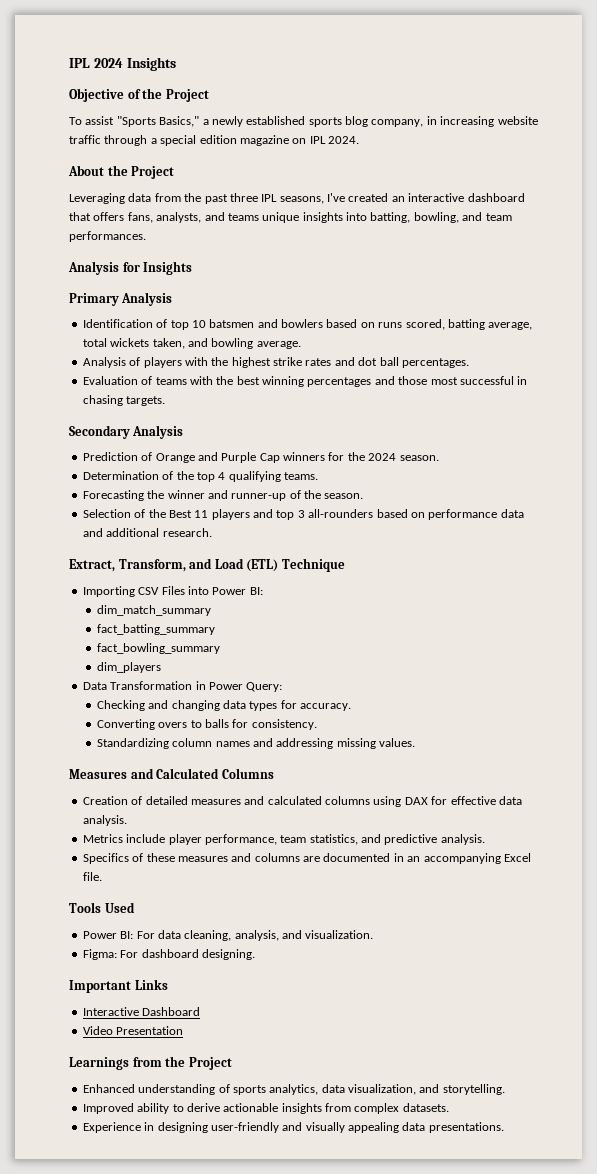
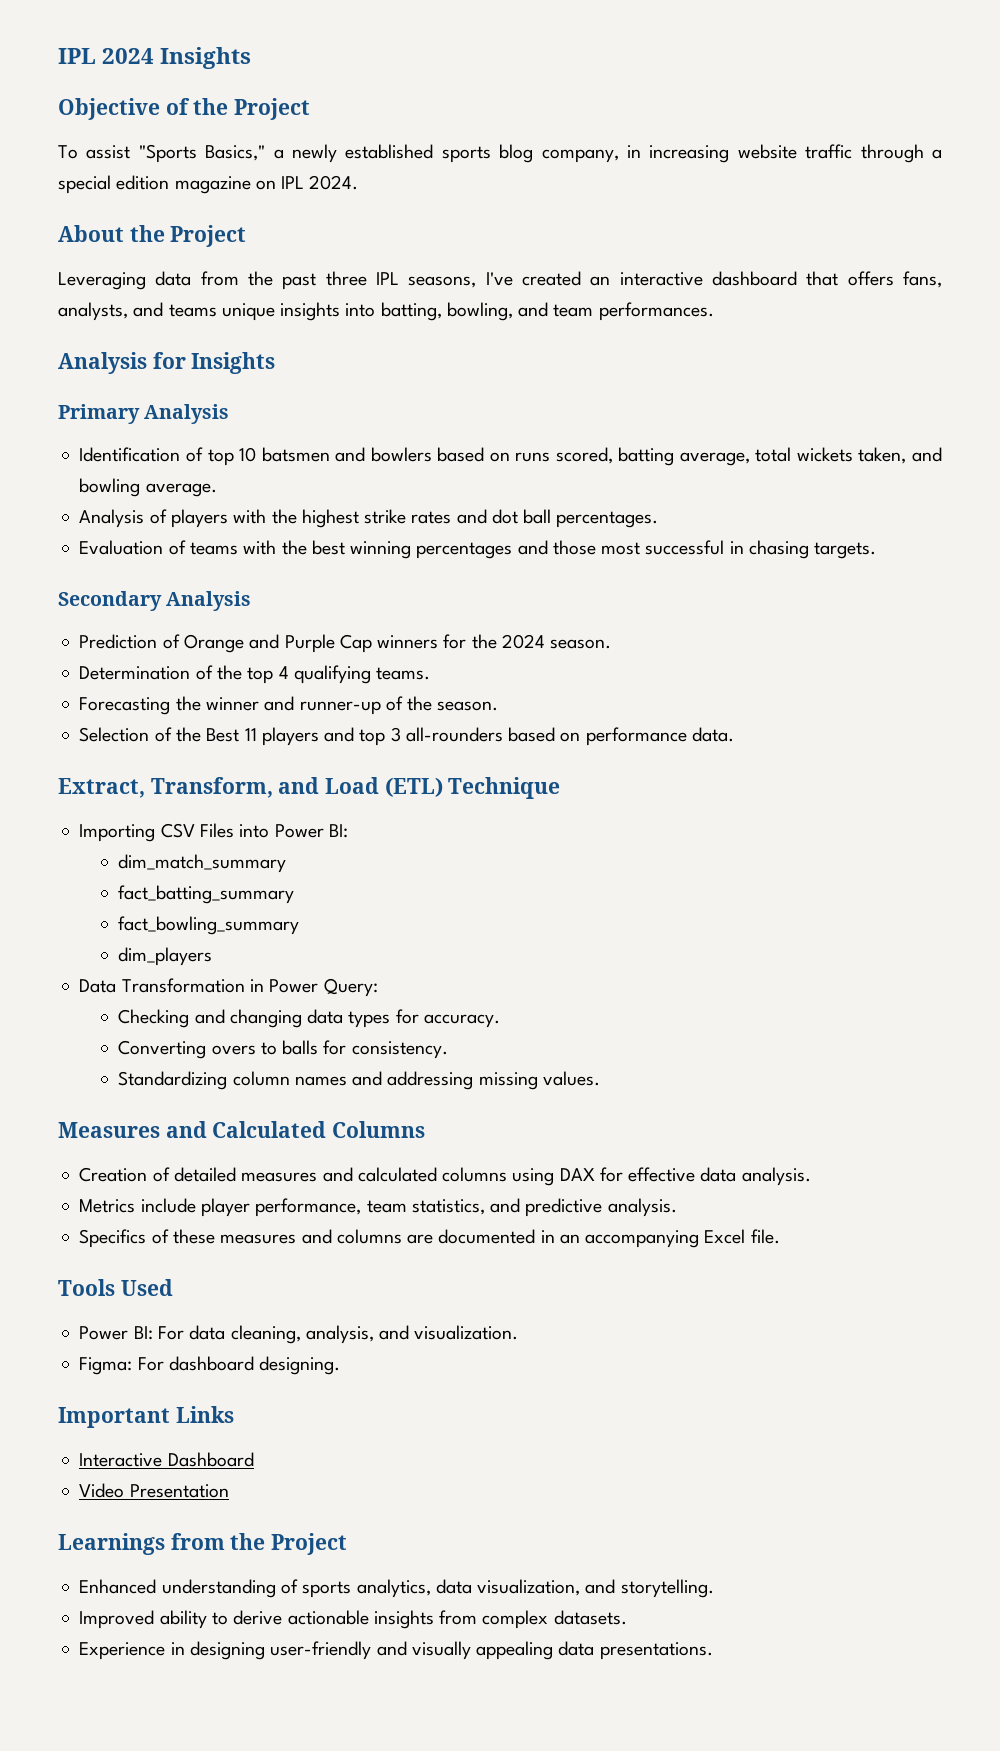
- Selection of the Best 11 players and top 3 all-rounders based on performance data and additional research.
+ Selection of the Best 11 players and top 3 all-rounders based on performance data.

